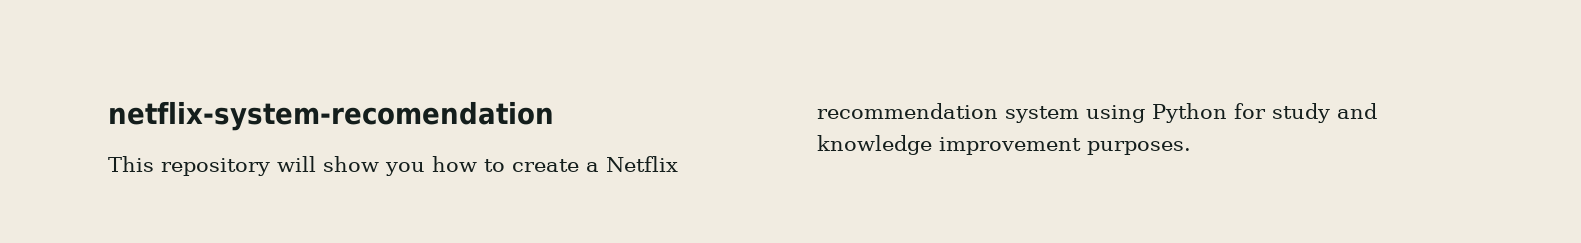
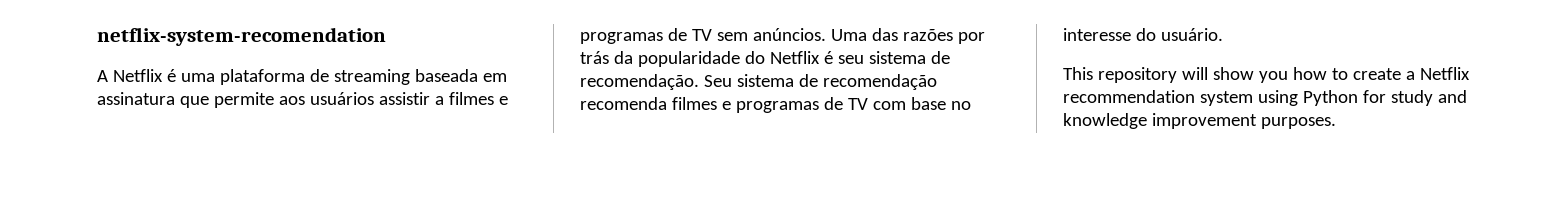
+ A Netflix é uma plataforma de streaming baseada em assinatura que permite aos usuários assistir a filmes e programas de TV sem anúncios. Uma das razões por trás da popularidade do Netflix é seu sistema de recomendação. Seu sistema de recomendação recomenda filmes e programas de TV com base no interesse do usuário.

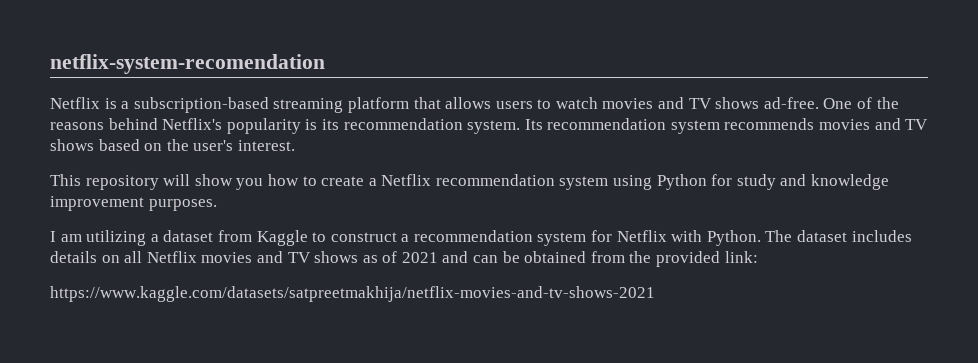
- A Netflix é uma plataforma de streaming baseada em assinatura que permite aos usuários assistir a filmes e programas de TV sem anúncios. Uma das razões por trás da popularidade do Netflix é seu sistema de recomendação. Seu sistema de recomendação recomenda filmes e programas de TV com base no interesse do usuário.
+ Netflix is a subscription-based streaming platform that allows users to watch movies and TV shows ad-free. One of the reasons behind Netflix's popularity is its recommendation system. Its recommendation system recommends movies and TV shows based on the user's interest.
+ I am utilizing a dataset from Kaggle to construct a recommendation system for Netflix with Python. The dataset includes details on all Netflix movies and TV shows as of 2021 and can be obtained from the provided link:
+ https://www.kaggle.com/datasets/satpreetmakhija/netflix-movies-and-tv-shows-2021

